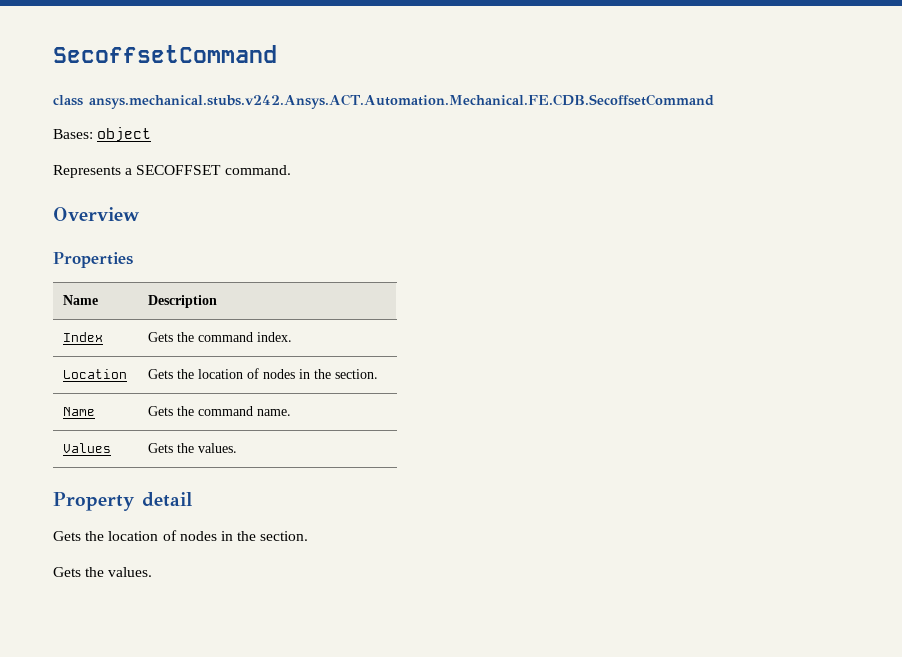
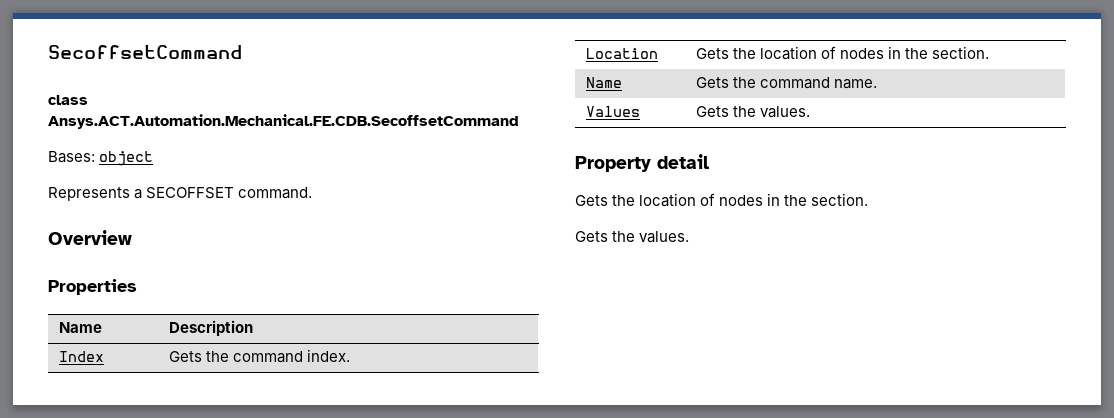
- class ansys.mechanical.stubs.v242.Ansys.ACT.Automation.Mechanical.FE.CDB.SecoffsetCommand
+ class Ansys.ACT.Automation.Mechanical.FE.CDB.SecoffsetCommand

